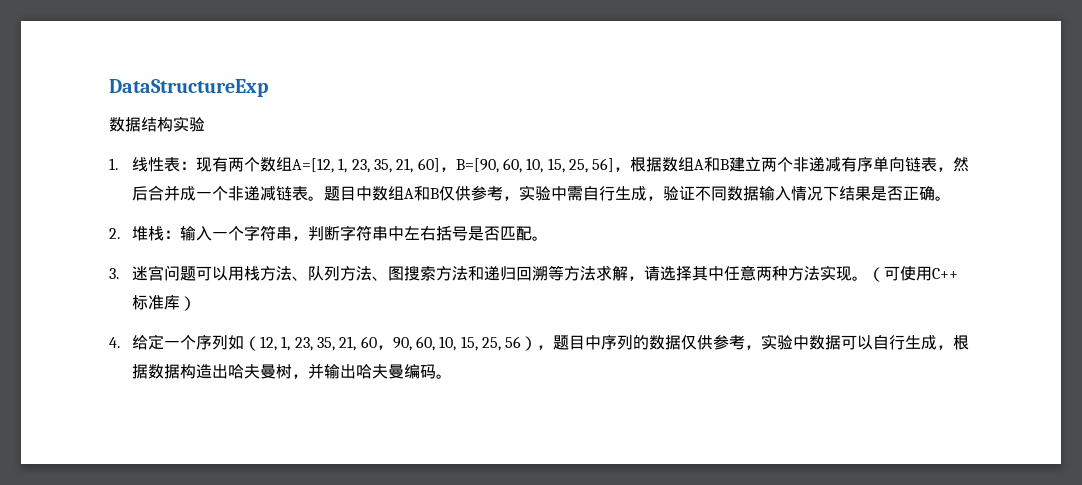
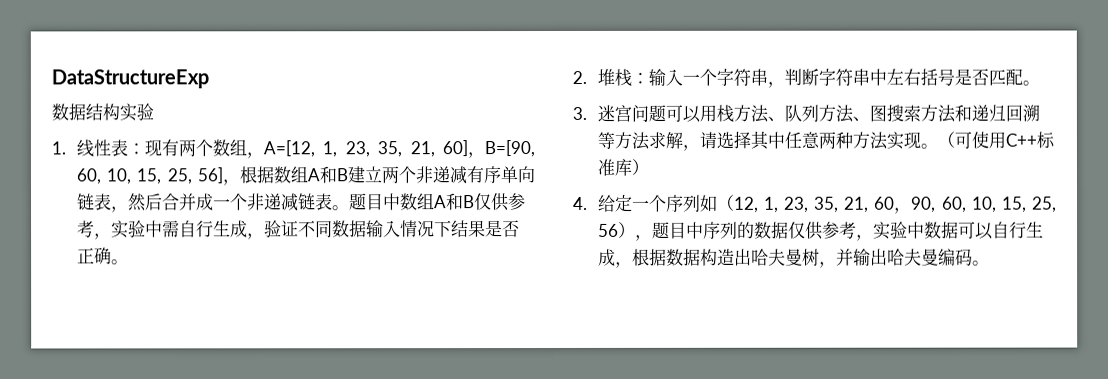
- 1.线性表：现有两个数组A=[12, 1, 23, 35, 21, 60]，B=[90, 60, 10, 15, 25, 56]，根据数组A和B建立两个非递减有序单向链表，然后合并成一个非递减链表。
+ 1.线性表：现有两个数组，A=[12, 1, 23, 35, 21, 60]，B=[90, 60, 10, 15, 25, 56]，根据数组A和B建立两个非递减有序单向链表，然后合并成一个非递减链表。

